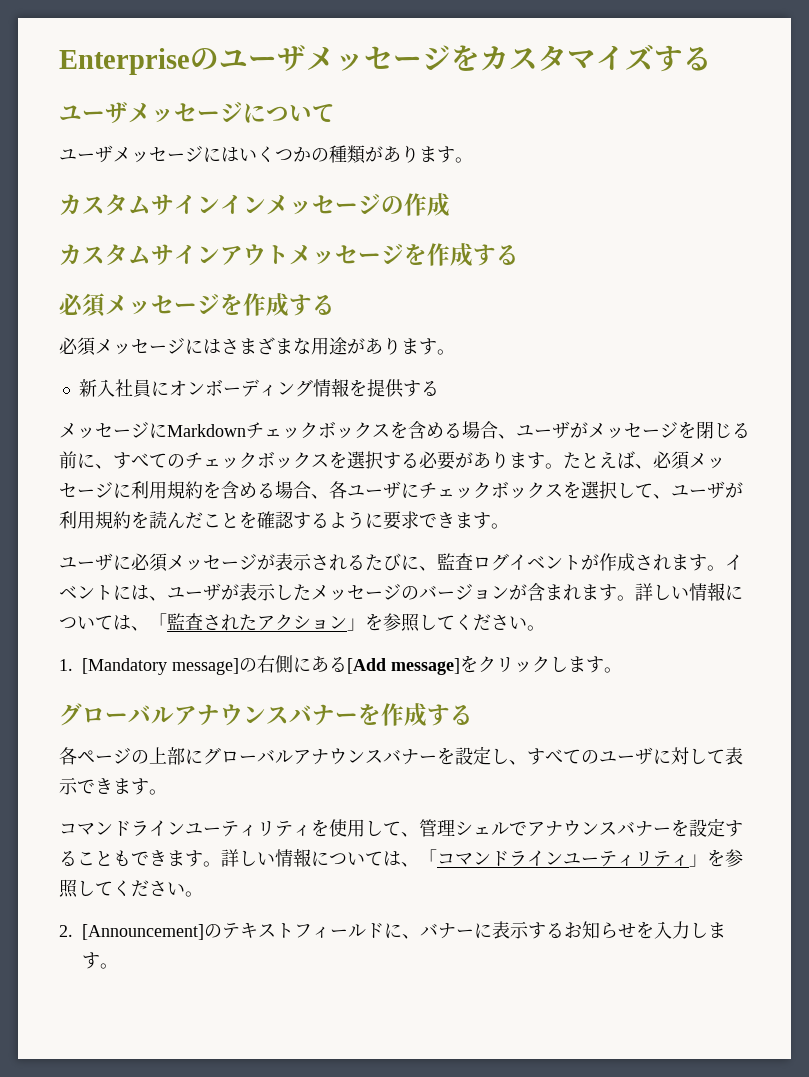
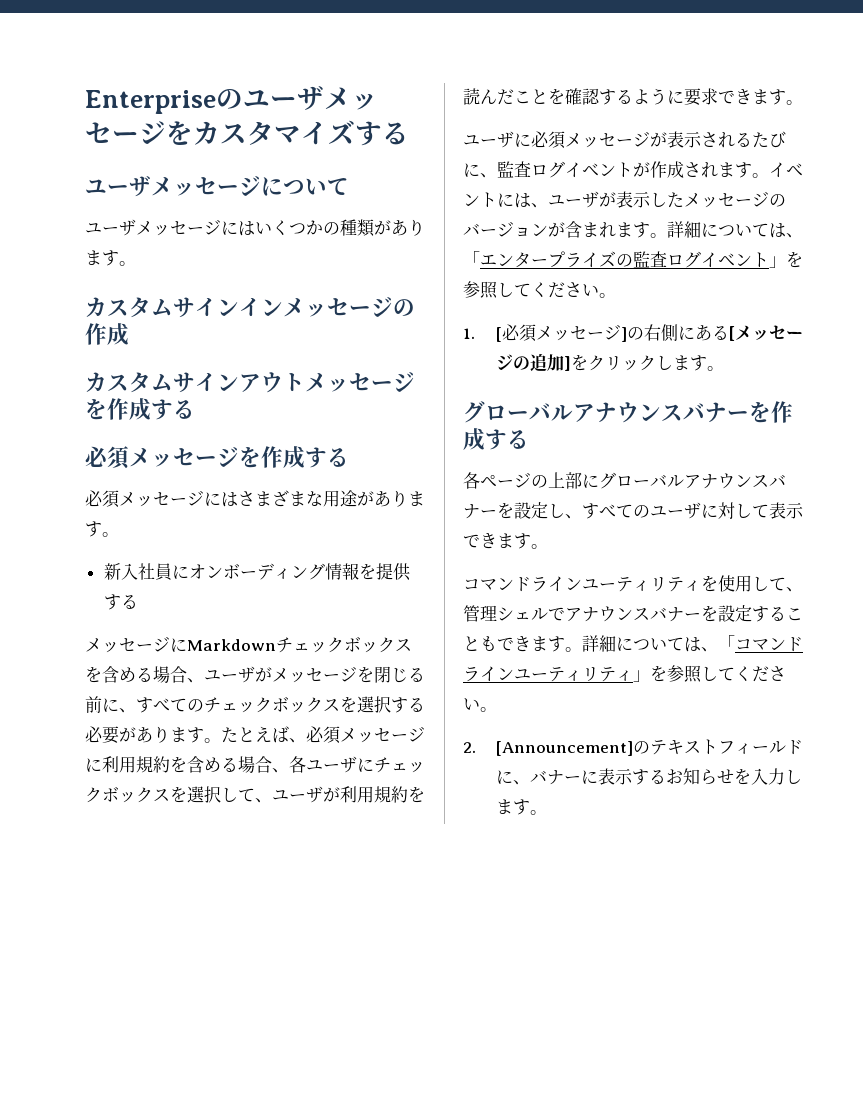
- 詳しい情報については、「監査されたアクション」を参照してください。
+ 詳細については、「エンタープライズの監査ログイベント」を参照してください。
- 1. [Mandatory message]の右側にある[Add message]をクリックします。
+ 1. [必須メッセージ]の右側にある[メッセージの追加]をクリックします。
- 詳しい情報については、「コマンドラインユーティリティ」を参照してください。
+ 詳細については、「コマンドラインユーティリティ」を参照してください。

